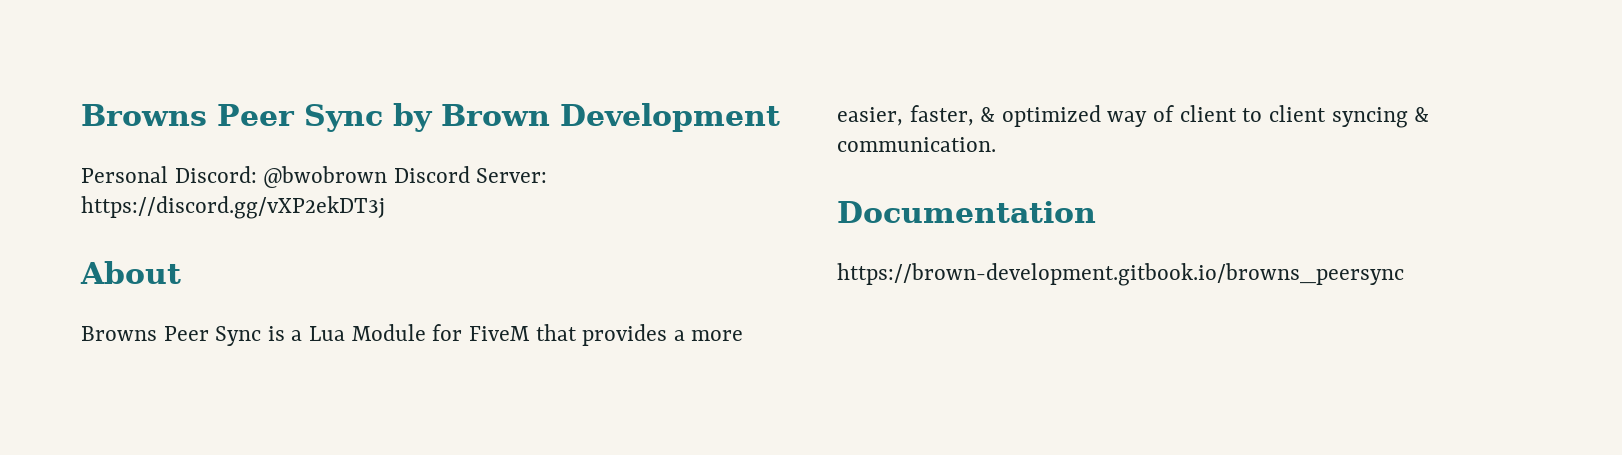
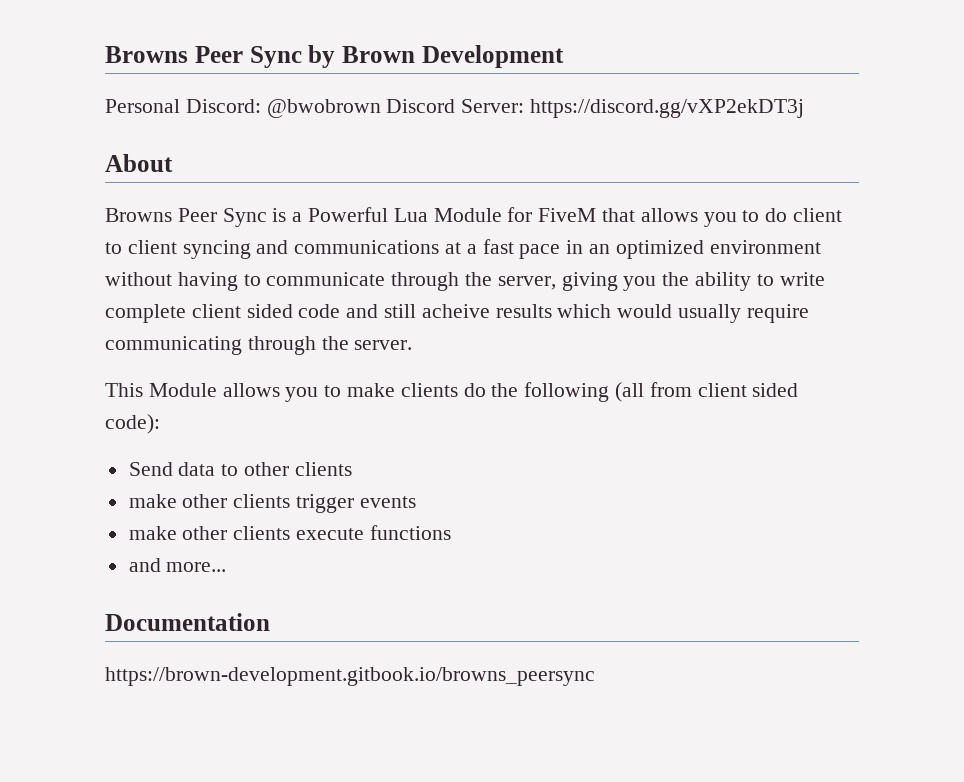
- Browns Peer Sync is a Lua Module for FiveM that provides a more easier, faster, & optimized way of client to client syncing & communication.
+ Browns Peer Sync is a Powerful Lua Module for FiveM that allows you to do client to client syncing and communications at a fast pace in an optimized environment without having to communicate through the server, giving you the ability to write complete client sided code and still acheive results which would usually require communicating through the server.
+ This Module allows you to make clients do the following (all from client sided code):
+ Send data to other clients
+ make other clients trigger events
+ make other clients execute functions
+ and more...

